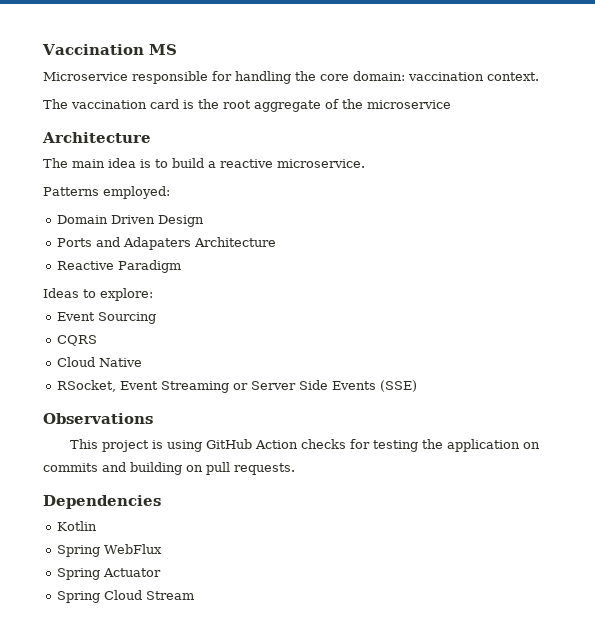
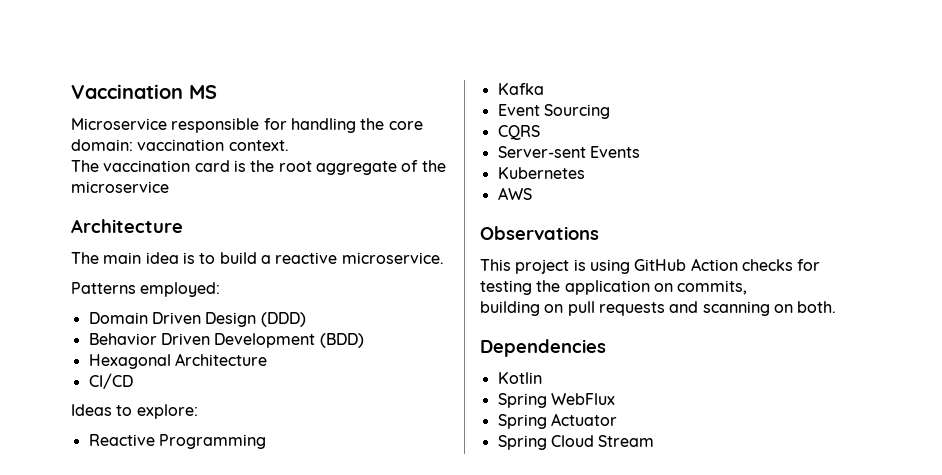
- Domain Driven Design
- Ports and Adapaters Architecture
- Reactive Paradigm
+ Domain Driven Design (DDD)
+ Behavior Driven Development (BDD)
+ Hexagonal Architecture
+ CI/CD
+ Reactive Programming
+ Kafka
- Cloud Native
- RSocket, Event Streaming or Server Side Events (SSE)
+ Server-sent Events
+ Kubernetes
+ AWS
- This project is using GitHub Action checks for testing the application on commits and building on pull requests.
+ This project is using GitHub Action checks for testing the application on commits,
+ building on pull requests and scanning on both.

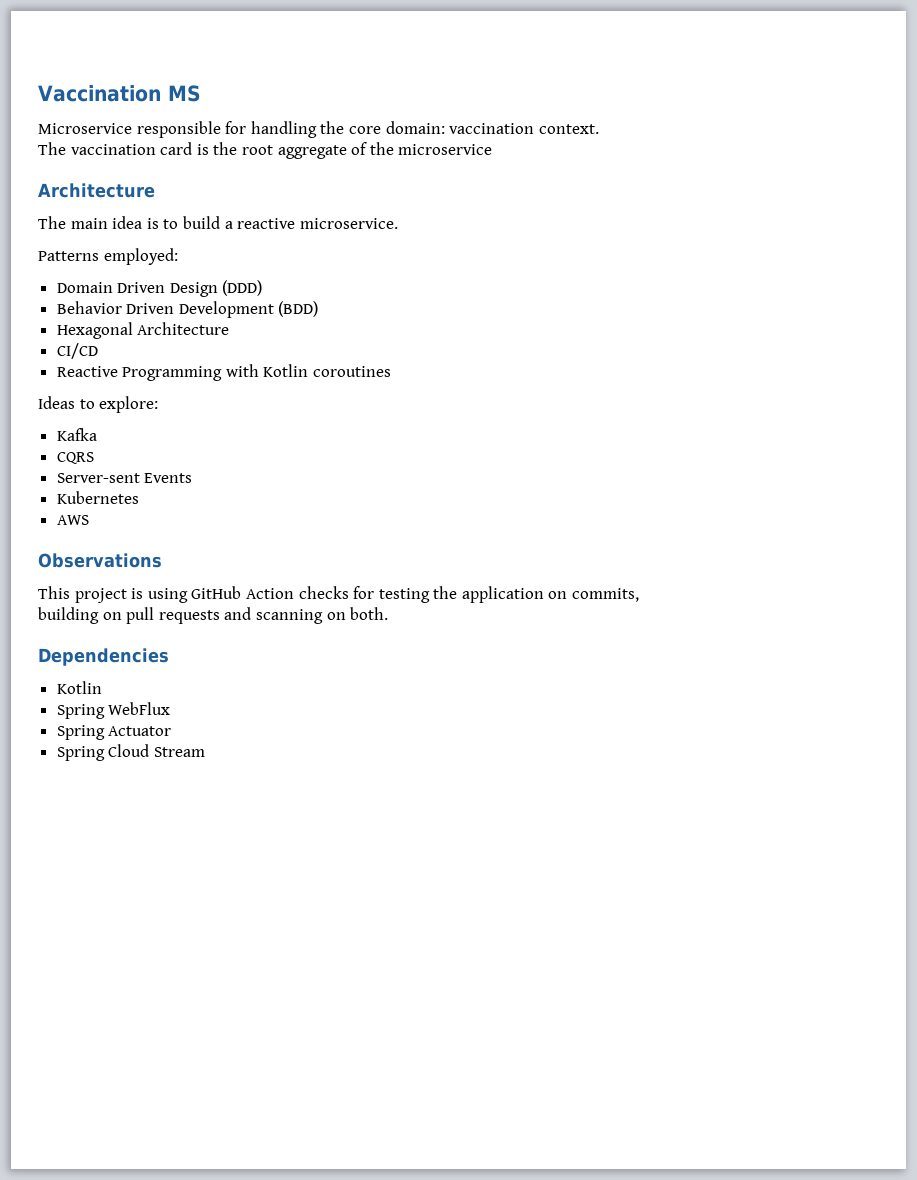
+ Reactive Programming with Kotlin coroutines
- Reactive Programming
- Event Sourcing

